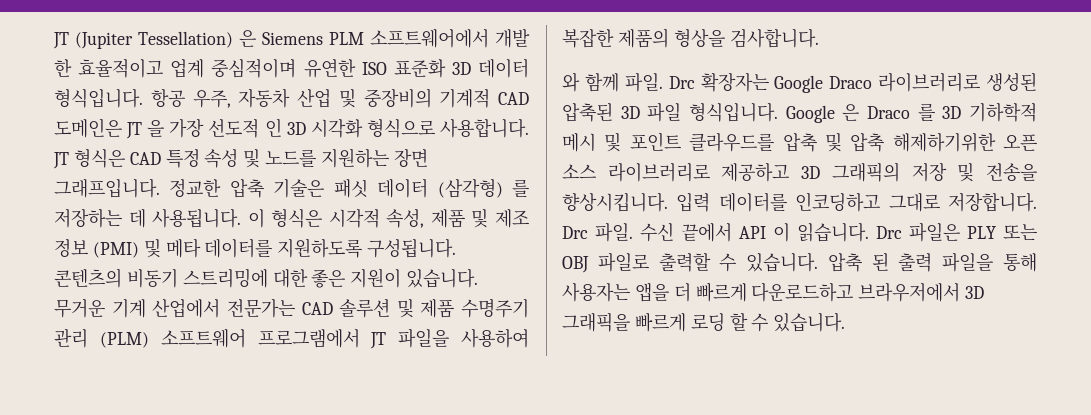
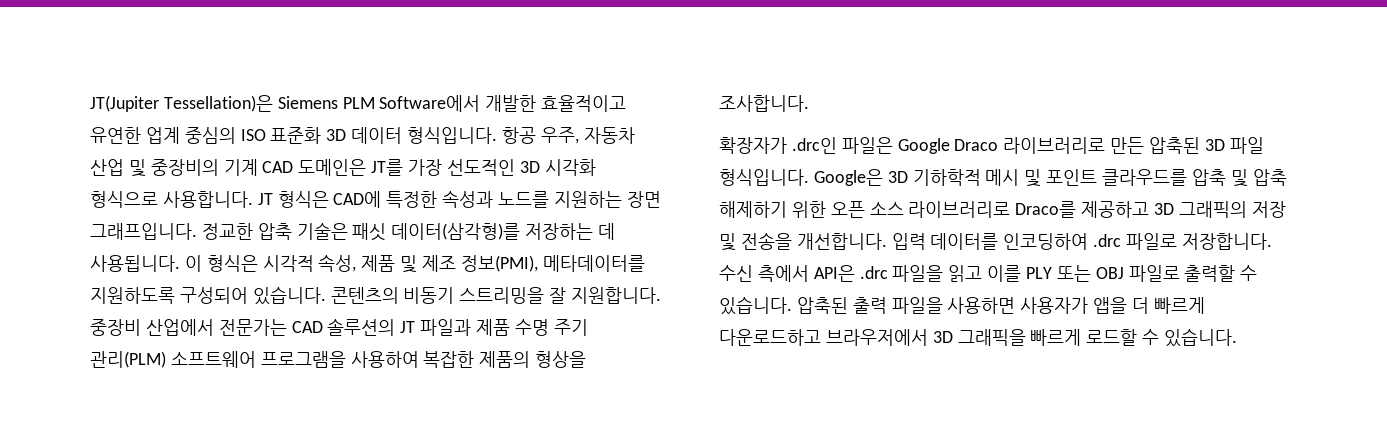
- JT (Jupiter Tessellation) 은 Siemens PLM 소프트웨어에서 개발 한 효율적이고 업계 중심적이며 유연한 ISO 표준화 3D 데이터 형식입니다.
+ JT(Jupiter Tessellation)은 Siemens PLM Software에서 개발한 효율적이고 유연한 업계 중심의 ISO 표준화 3D 데이터 형식입니다.
- 항공 우주, 자동차 산업 및 중장비의 기계적 CAD 도메인은 JT 을 가장 선도적 인 3D 시각화 형식으로 사용합니다.
+ 항공 우주, 자동차 산업 및 중장비의 기계 CAD 도메인은 JT를 가장 선도적인 3D 시각화 형식으로 사용합니다.
- JT 형식은 CAD 특정 속성 및 노드를 지원하는 장면 그래프입니다.
+ JT 형식은 CAD에 특정한 속성과 노드를 지원하는 장면 그래프입니다.
- 정교한 압축 기술은 패싯 데이터 (삼각형) 를 저장하는 데 사용됩니다.
+ 정교한 압축 기술은 패싯 데이터(삼각형)를 저장하는 데 사용됩니다.
- 이 형식은 시각적 속성, 제품 및 제조 정보 (PMI) 및 메타 데이터를 지원하도록 구성됩니다. 콘텐츠의 비동기 스트리밍에 대한 좋은 지원이 있습니다. 무거운 기계 산업에서 전문가는 CAD 솔루션 및 제품 수명주기 관리 (PLM) 소프트웨어 프로그램에서 JT 파일을 사용하여 복잡한 제품의 형상을 검사합니다.
- 와 함께 파일. Drc 확장자는 Google Draco 라이브러리로 생성된 압축된 3D 파일 형식입니다.
+ 이 형식은 시각적 속성, 제품 및 제조 정보(PMI), 메타데이터를 지원하도록 구성되어 있습니다. 콘텐츠의 비동기 스트리밍을 잘 지원합니다. 중장비 산업에서 전문가는 CAD 솔루션의 JT 파일과 제품 수명 주기 관리(PLM) 소프트웨어 프로그램을 사용하여 복잡한 제품의 형상을 조사합니다.
+ 확장자가 .drc인 파일은 Google Draco 라이브러리로 만든 압축된 3D 파일 형식입니다.
- Google 은 Draco 를 3D 기하학적 메시 및 포인트 클라우드를 압축 및 압축 해제하기위한 오픈 소스 라이브러리로 제공하고 3D 그래픽의 저장 및 전송을 향상시킵니다.
+ Google은 3D 기하학적 메시 및 포인트 클라우드를 압축 및 압축 해제하기 위한 오픈 소스 라이브러리로 Draco를 제공하고 3D 그래픽의 저장 및 전송을 개선합니다.
- 입력 데이터를 인코딩하고 그대로 저장합니다. Drc 파일. 수신 끝에서 API 이 읽습니다. Drc 파일은 PLY 또는 OBJ 파일로 출력할 수 있습니다.
+ 입력 데이터를 인코딩하여 .drc 파일로 저장합니다. 수신 측에서 API은 .drc 파일을 읽고 이를 PLY 또는 OBJ 파일로 출력할 수 있습니다.
- 압축 된 출력 파일을 통해 사용자는 앱을 더 빠르게 다운로드하고 브라우저에서 3D 그래픽을 빠르게 로딩 할 수 있습니다.
+ 압축된 출력 파일을 사용하면 사용자가 앱을 더 빠르게 다운로드하고 브라우저에서 3D 그래픽을 빠르게 로드할 수 있습니다.

